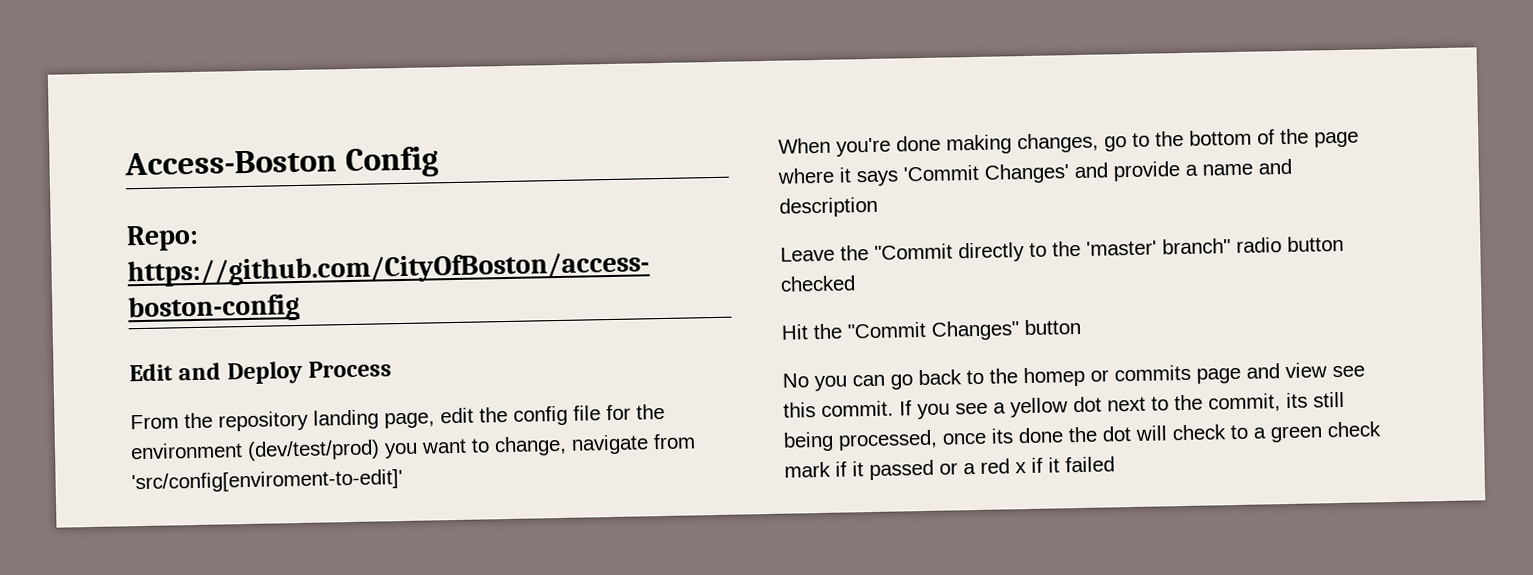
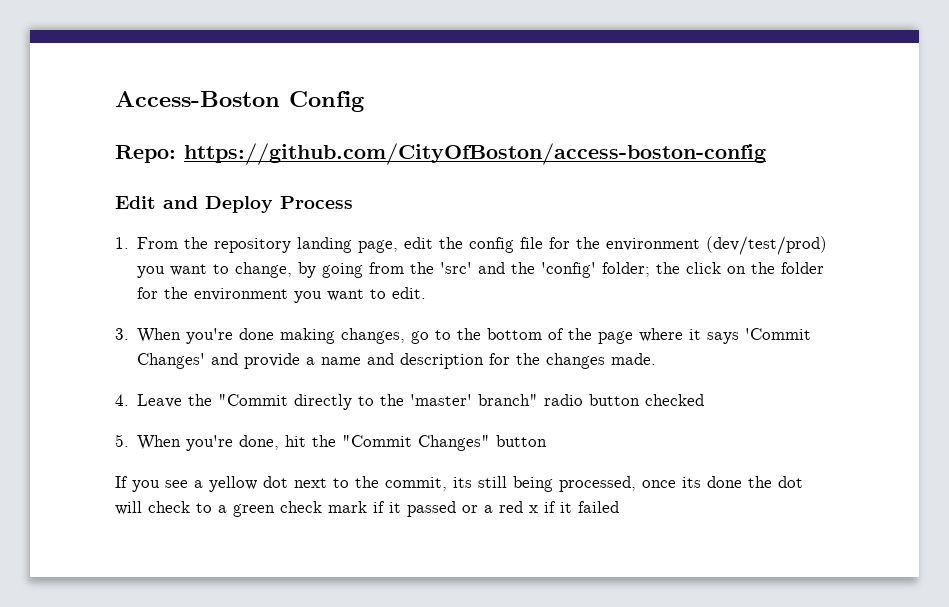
- From the repository landing page, edit the config file for the environment (dev/test/prod) you want to change, navigate from 'src/config[enviroment-to-edit]'
- When you're done making changes, go to the bottom of the page where it says 'Commit Changes' and provide a name and description
- Leave the "Commit directly to the 'master' branch" radio button checked
+ 1. From the repository landing page, edit the config file for the environment (dev/test/prod) you want to change, by going from the 'src' and the 'config' folder; the click on the folder for the environment you want to edit.
+ 3. When you're done making changes, go to the bottom of the page where it says 'Commit Changes' and provide a name and description for the changes made.
+ 4. Leave the "Commit directly to the 'master' branch" radio button checked
- Hit the "Commit Changes" button
+ 5. When you're done, hit the "Commit Changes" button
- No you can go back to the homep or commits page and view see this commit.

